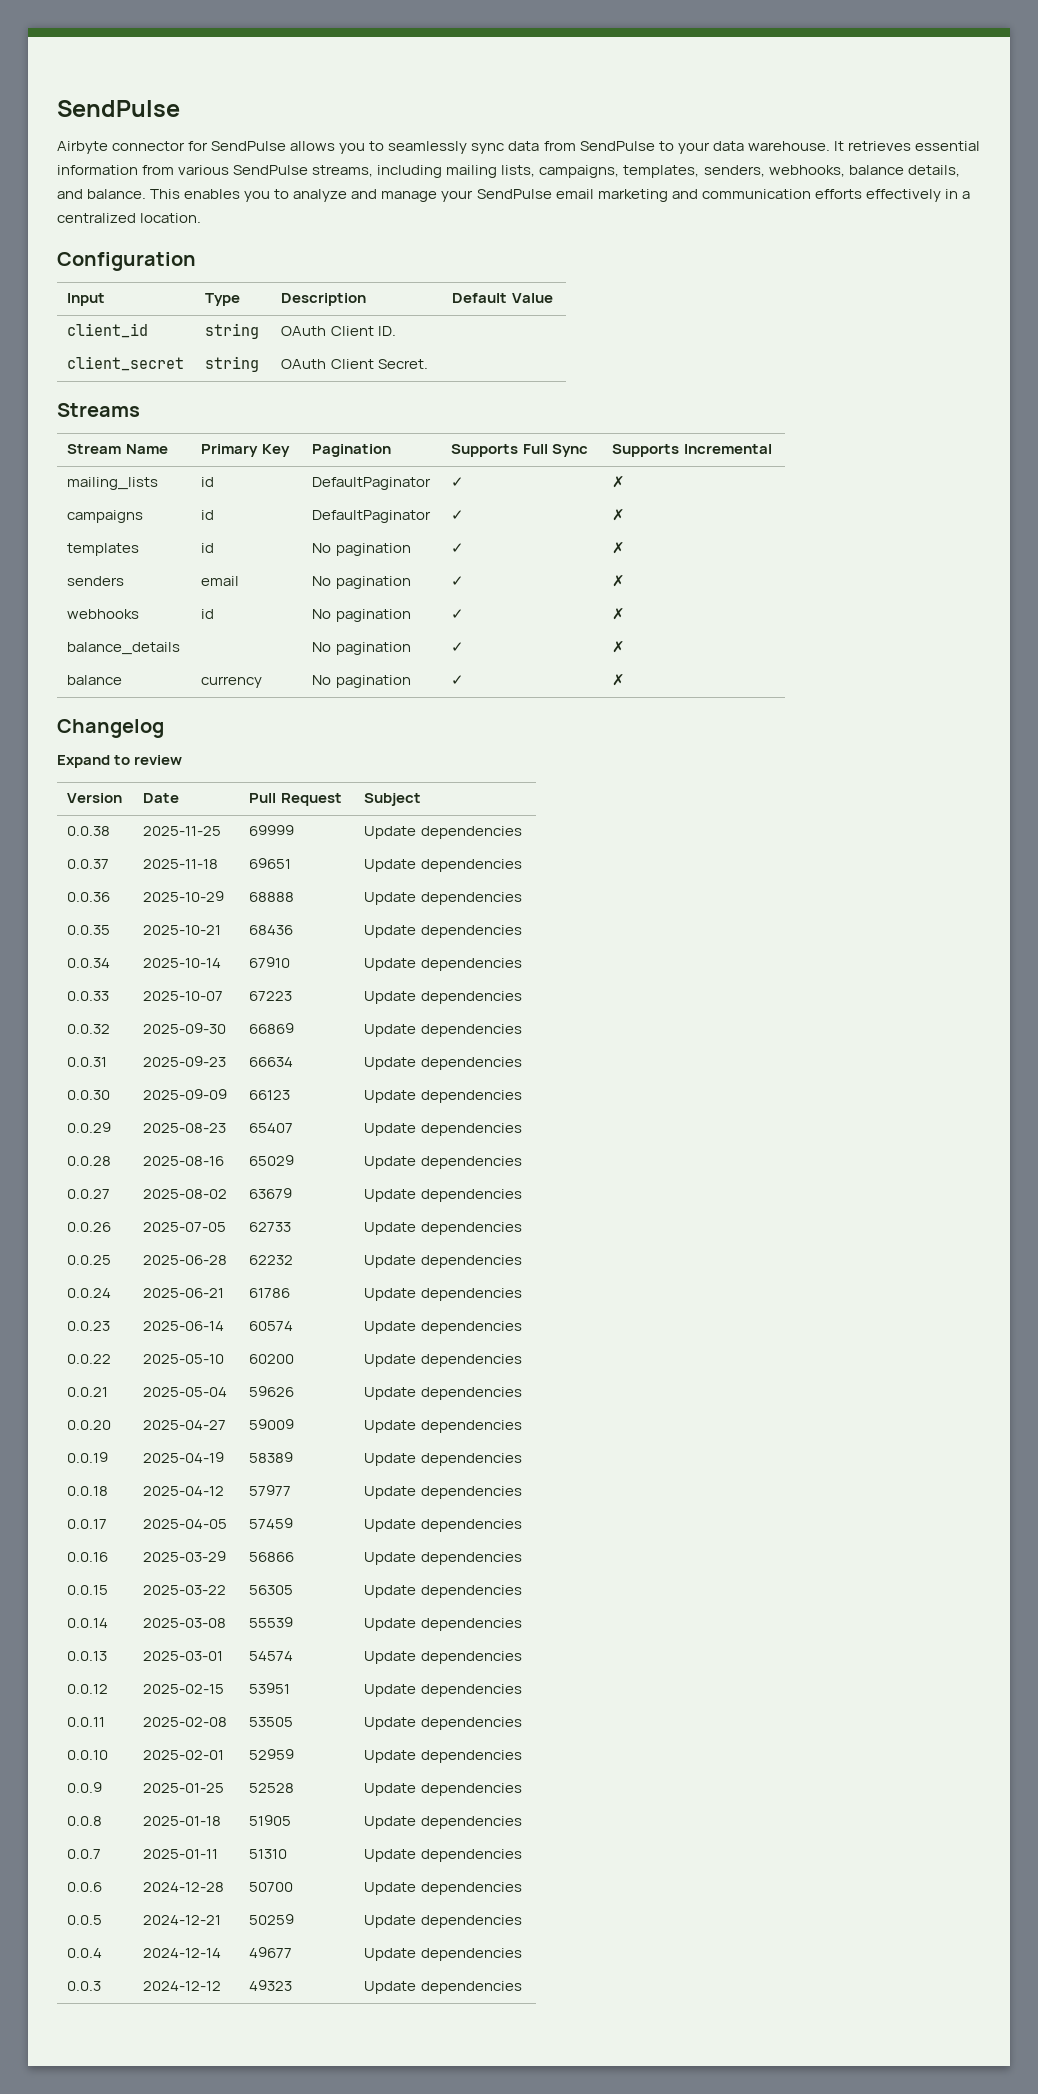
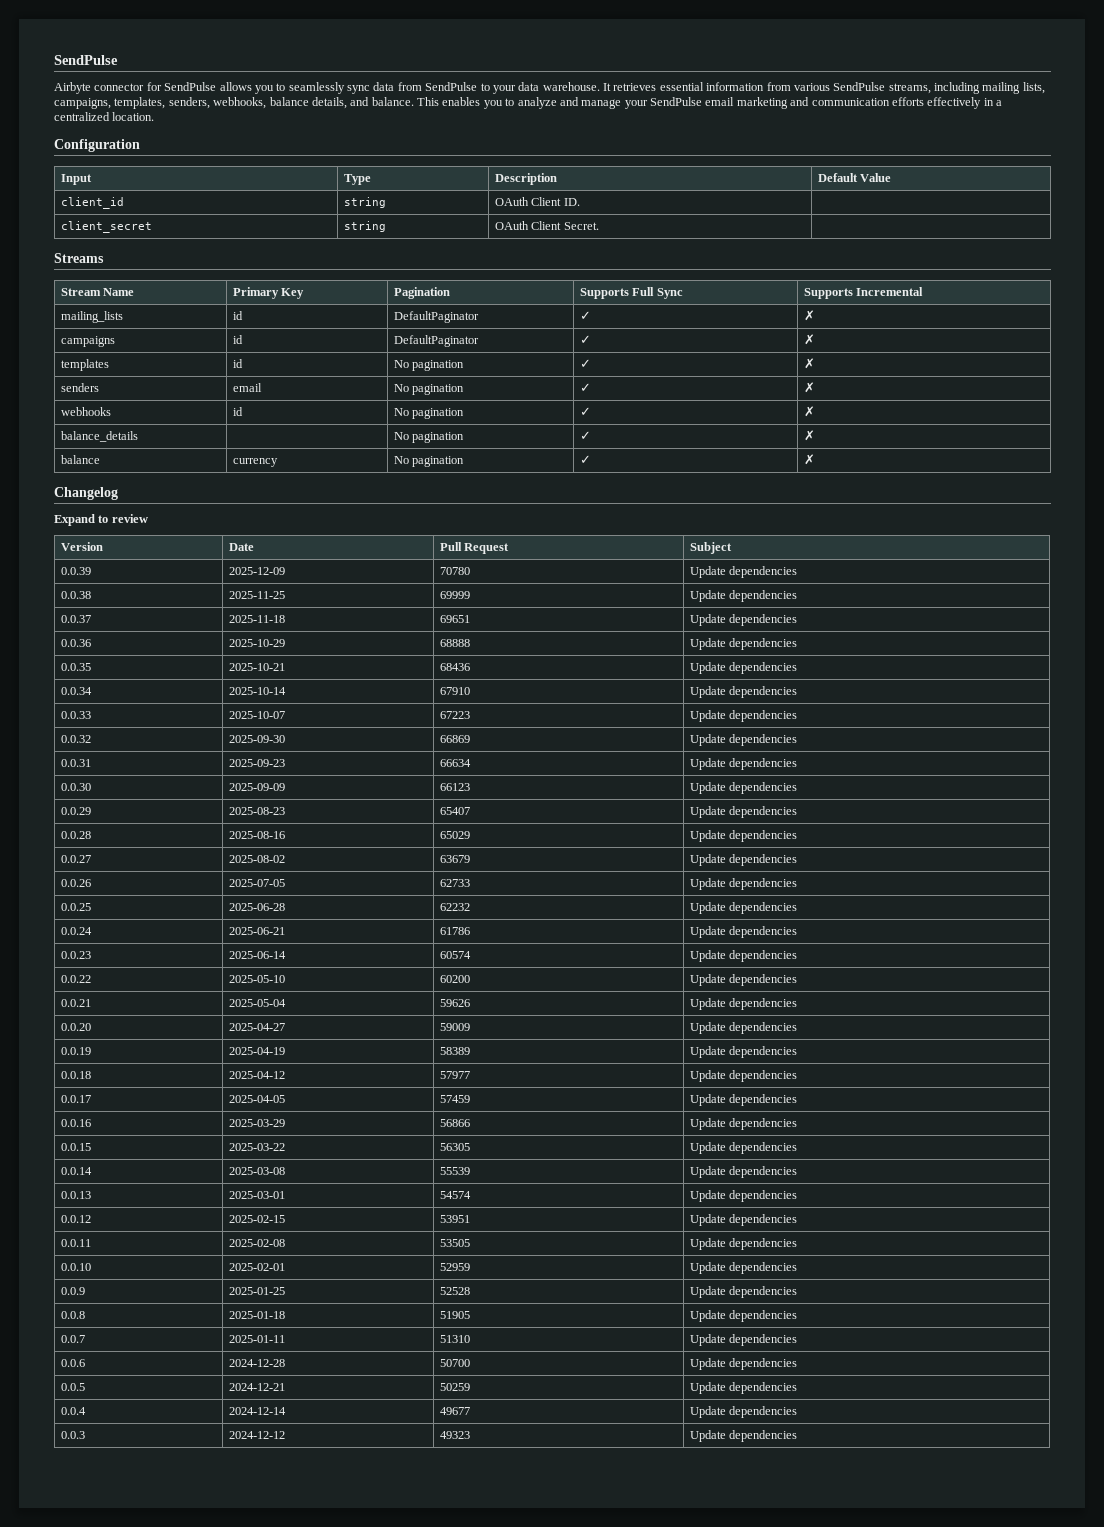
+ 0.0.39 | 2025-12-09 | 70780 | Update dependencies

